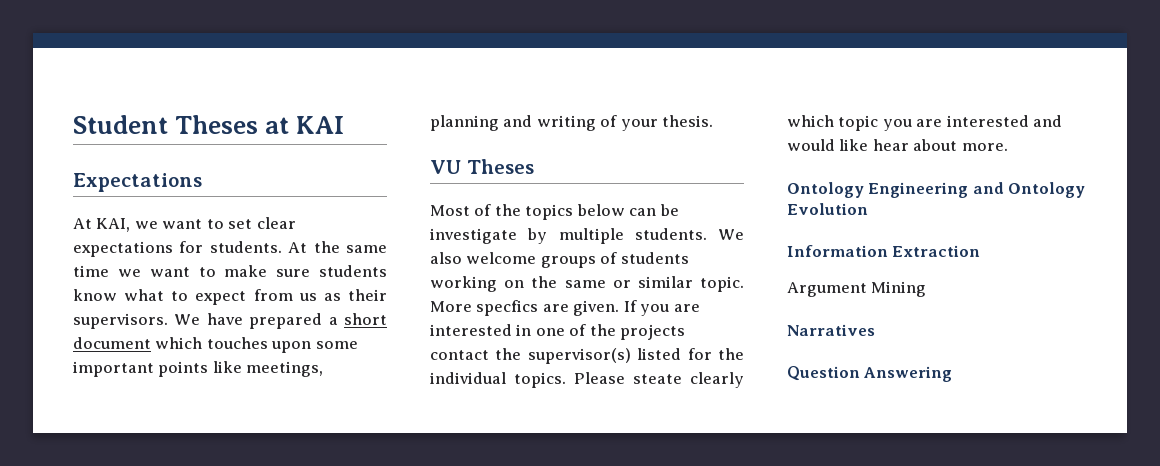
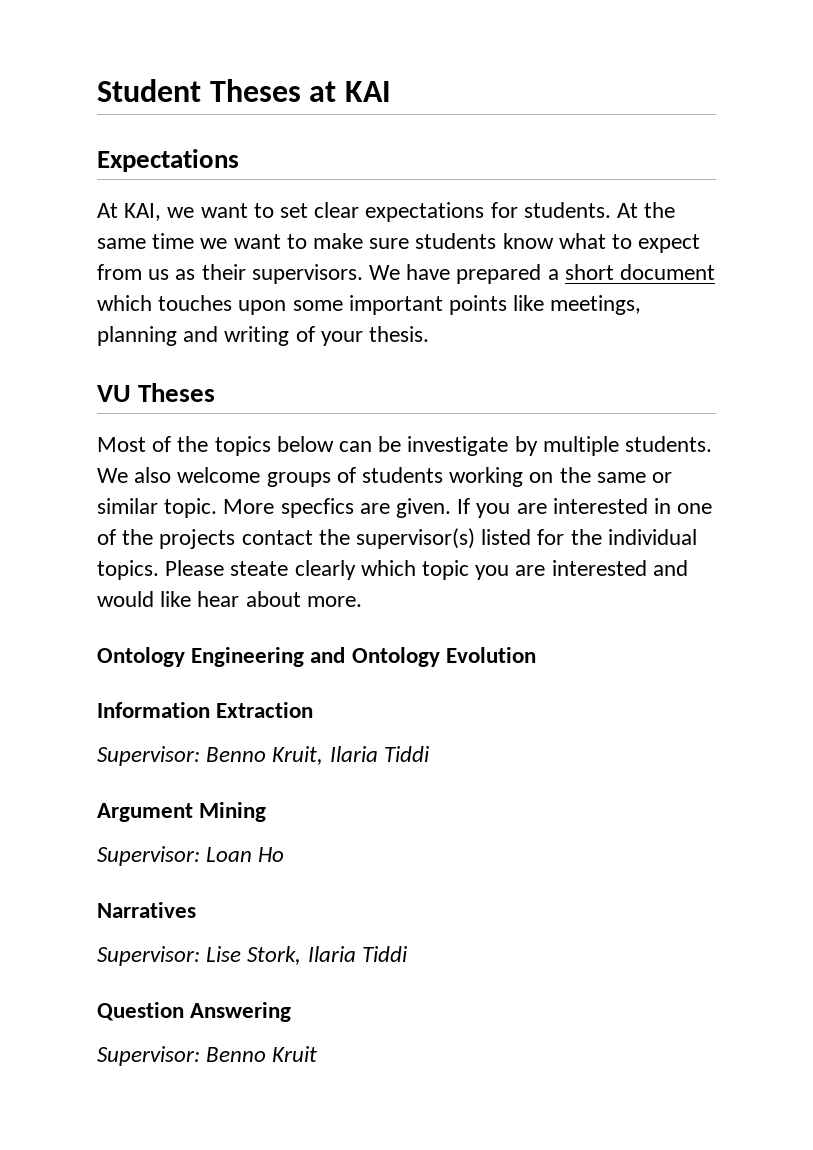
+ Supervisor: Benno Kruit, Ilaria Tiddi
  Argument Mining
+ Supervisor: Loan Ho
  Narratives
+ Supervisor: Lise Stork, Ilaria Tiddi
+ Supervisor: Benno Kruit

